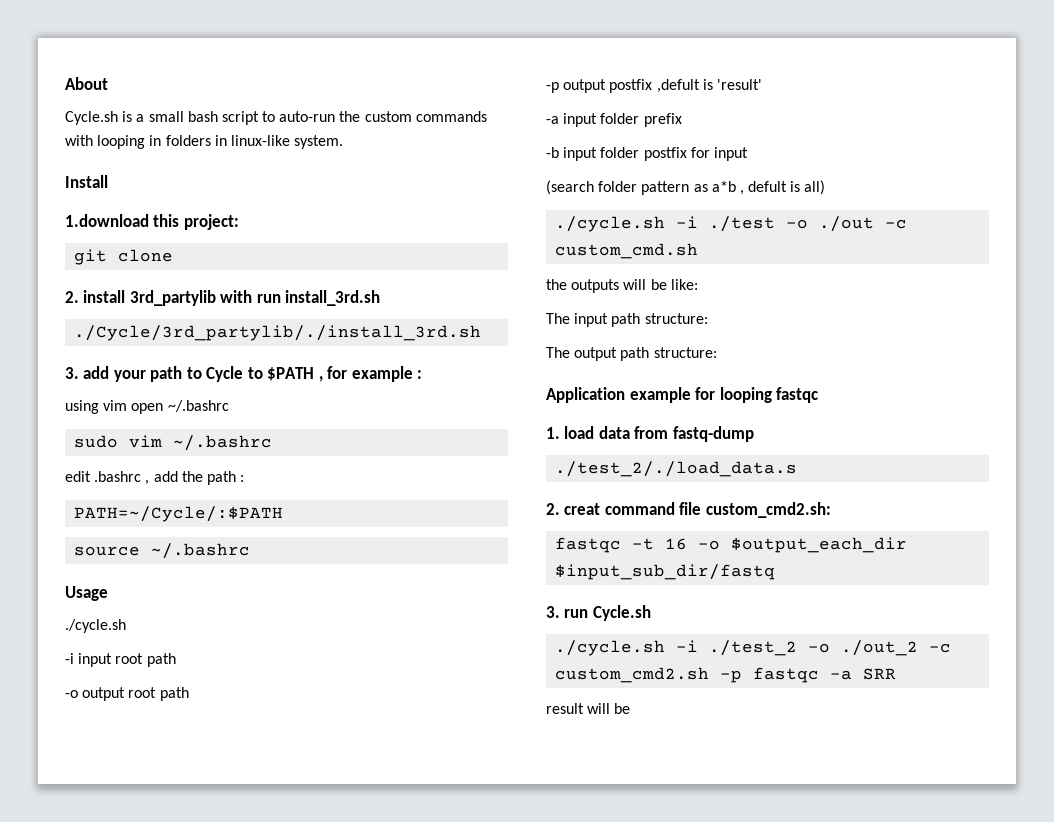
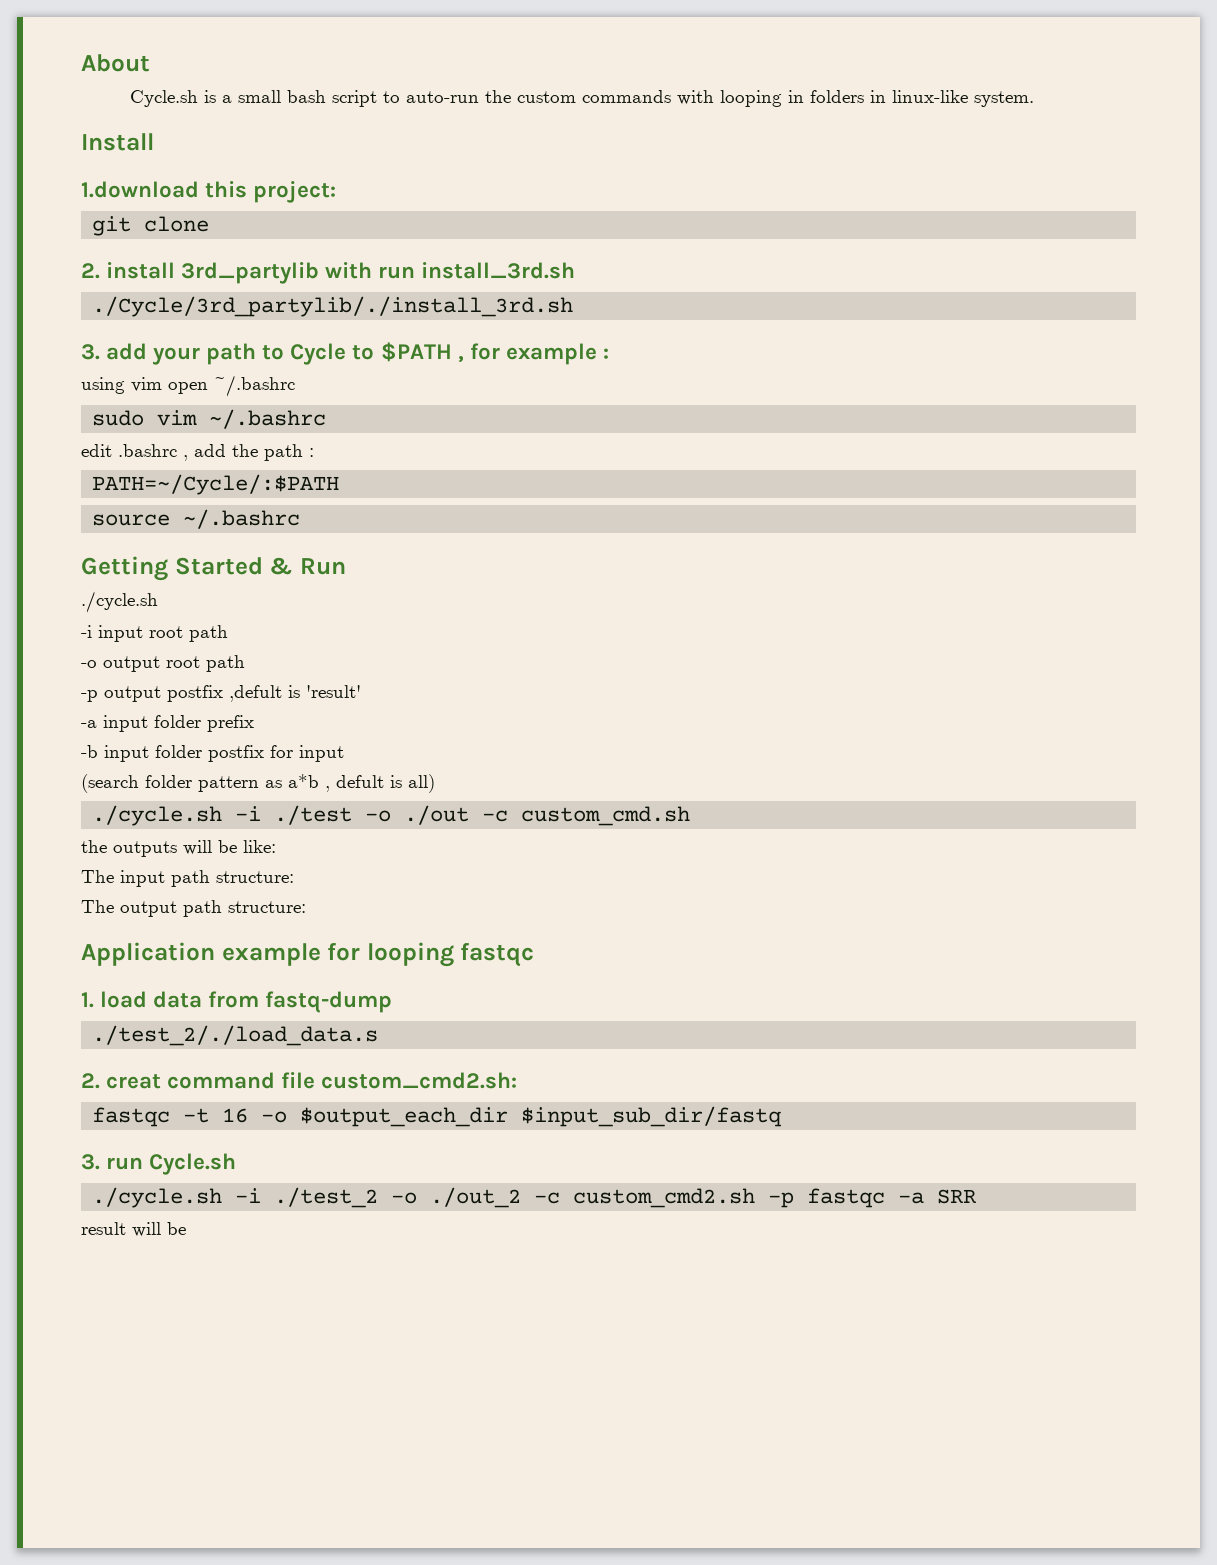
- Usage
+ Getting Started & Run

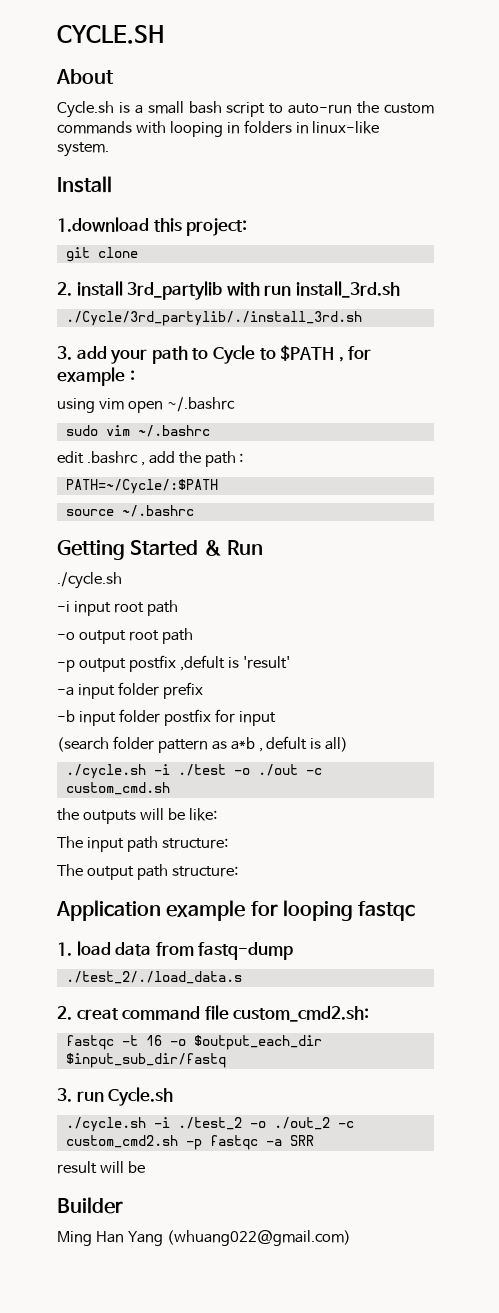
+ CYCLE.SH
+ Builder
+ Ming Han Yang (whuang022@gmail.com)

